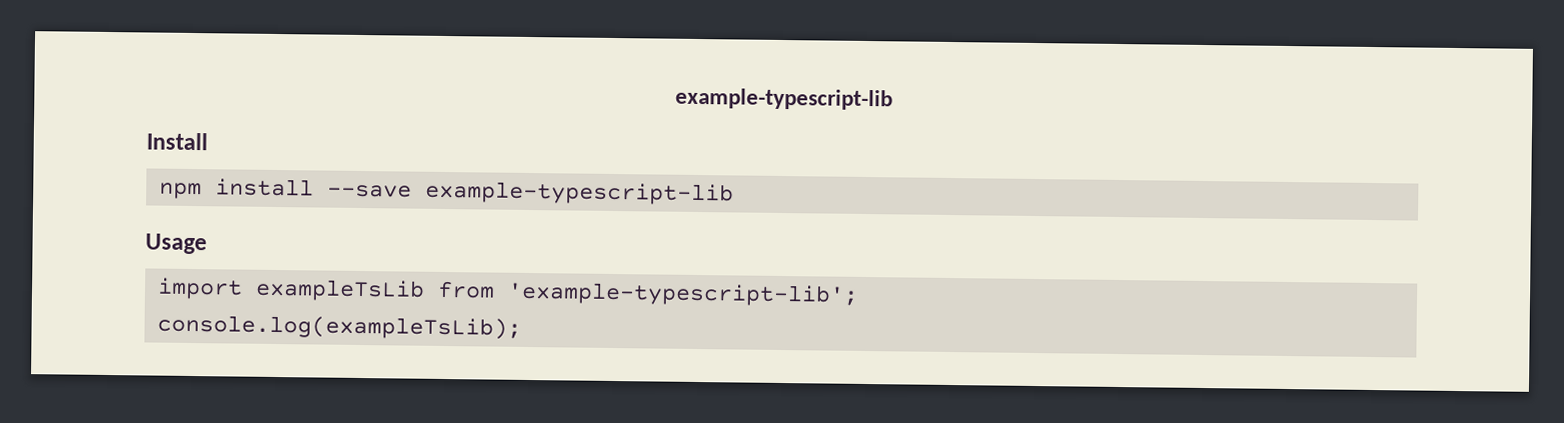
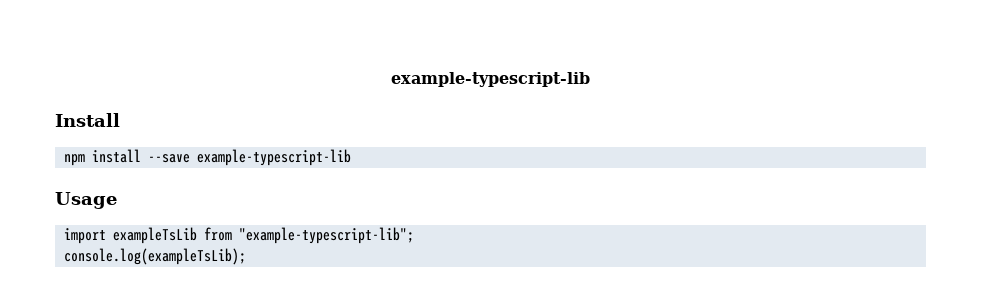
- import exampleTsLib from 'example-typescript-lib';
+ import exampleTsLib from "example-typescript-lib";

